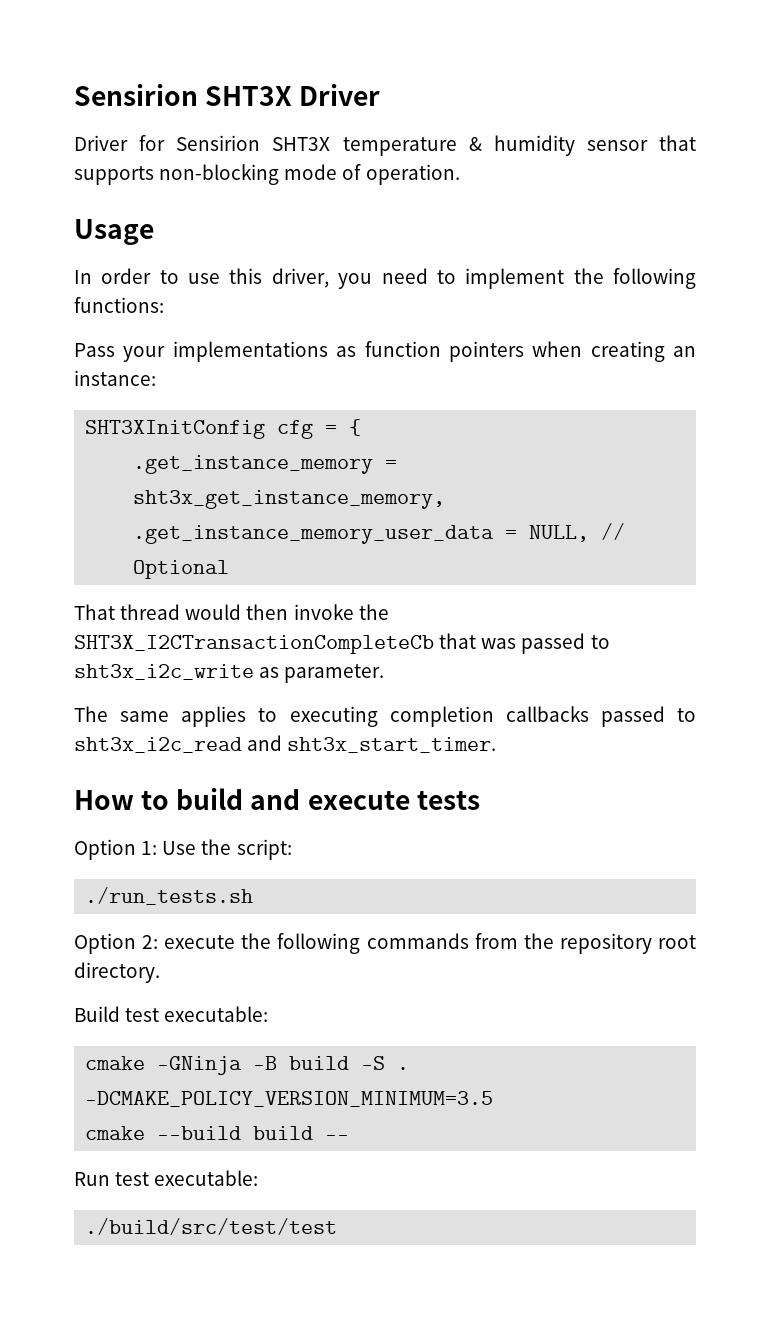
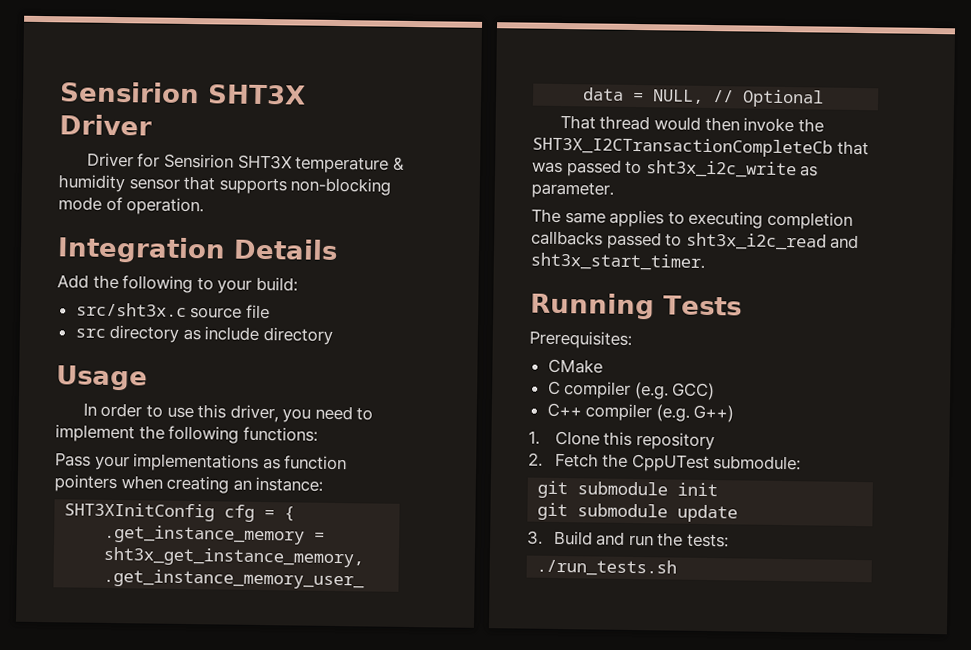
+ Integration Details
+ Add the following to your build:
+ src/sht3x.c source file
+ src directory as include directory
- How to build and execute tests
- Option 1: Use the script:
+ Running Tests
+ Prerequisites:
+ CMake
+ C compiler (e.g. GCC)
+ C++ compiler (e.g. G++)
+ 1. Clone this repository
+ 2. Fetch the CppUTest submodule:
+ git submodule init
+ git submodule update
+ 3. Build and run the tests:
  ./run_tests.sh
- Option 2: execute the following commands from the repository root directory.
- Build test executable:
- cmake -GNinja -B build -S . -DCMAKE_POLICY_VERSION_MINIMUM=3.5
- cmake --build build --
- Run test executable:
- ./build/src/test/test

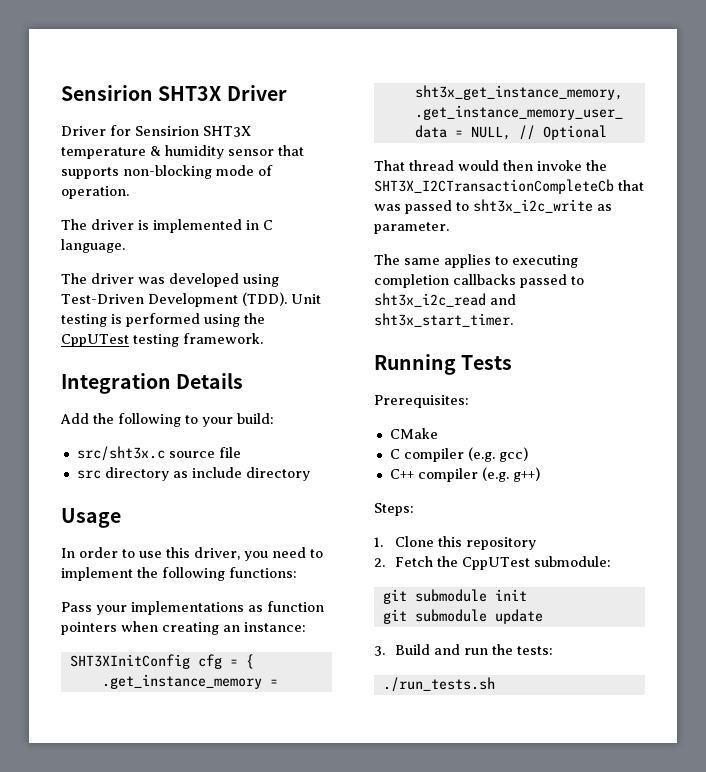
+ The driver is implemented in C language.
+ The driver was developed using Test-Driven Development (TDD). Unit testing is performed using the CppUTest testing framework.
- C compiler (e.g. GCC)
+ C compiler (e.g. gcc)
- C++ compiler (e.g. G++)
+ C++ compiler (e.g. g++)
+ Steps:

